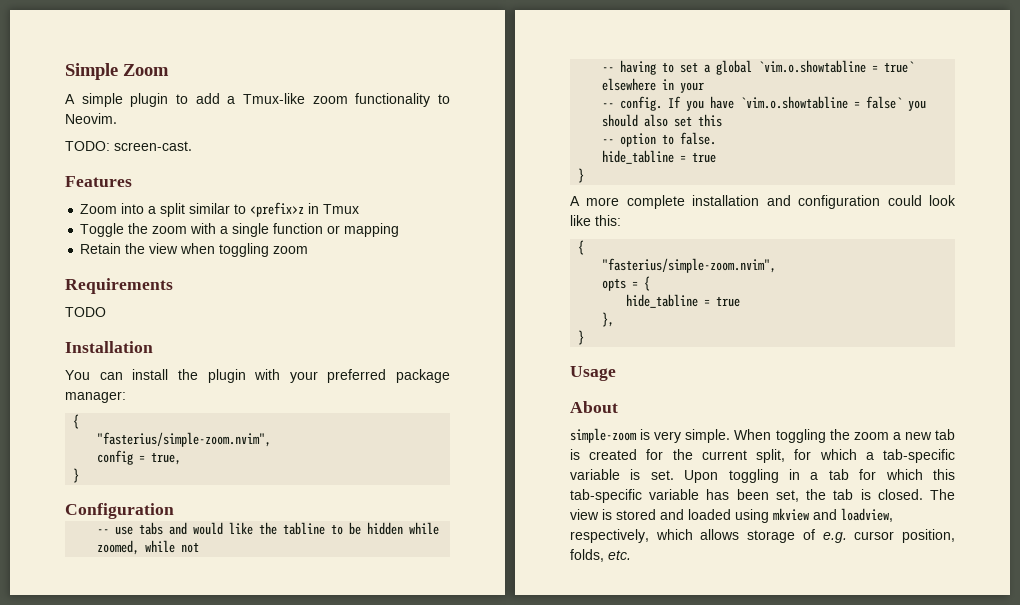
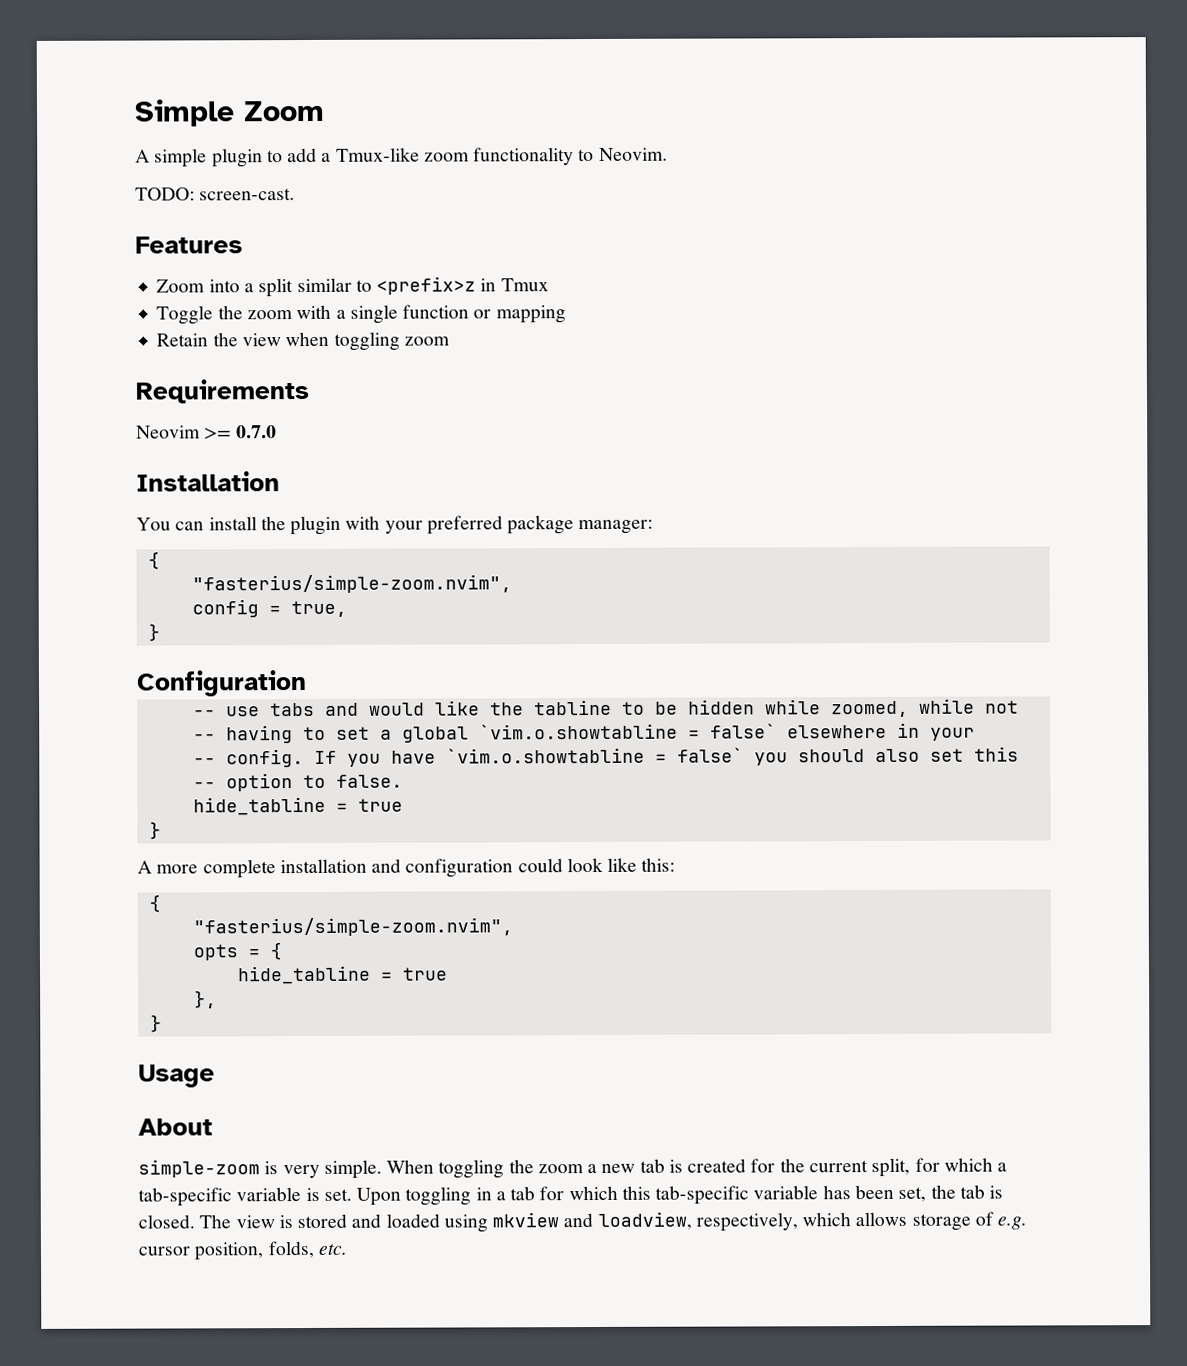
- TODO
+ Neovim >= 0.7.0
- -- having to set a global `vim.o.showtabline = true` elsewhere in your
+ -- having to set a global `vim.o.showtabline = false` elsewhere in your

